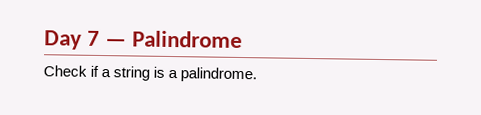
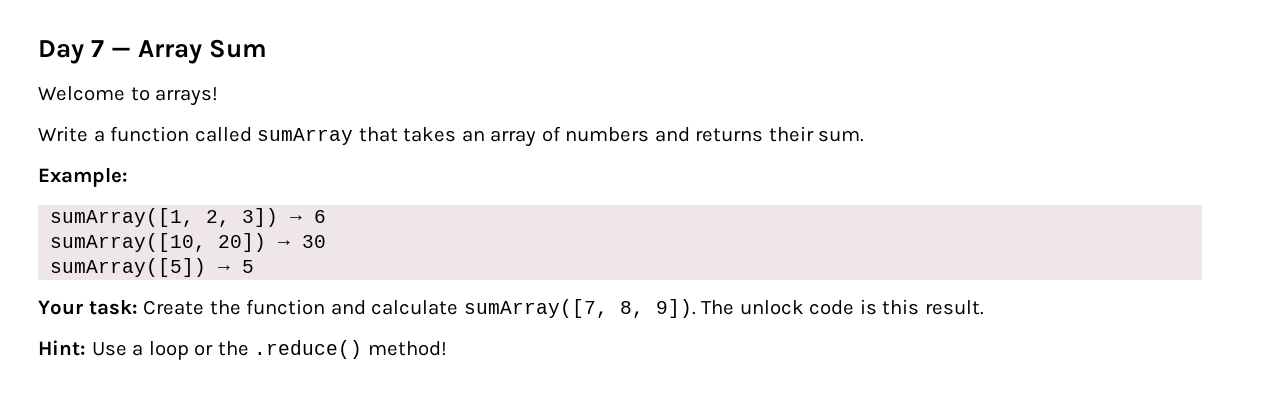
- Day 7 — Palindrome
- Check if a string is a palindrome.
+ Day 7 — Array Sum
+ Welcome to arrays!
+ Write a function called sumArray that takes an array of numbers and returns their sum.
+ Example:
+ sumArray([1, 2, 3]) → 6
+ sumArray([10, 20]) → 30
+ sumArray([5]) → 5
+ Your task: Create the function and calculate sumArray([7, 8, 9]). The unlock code is this result.
+ Hint: Use a loop or the .reduce() method!

